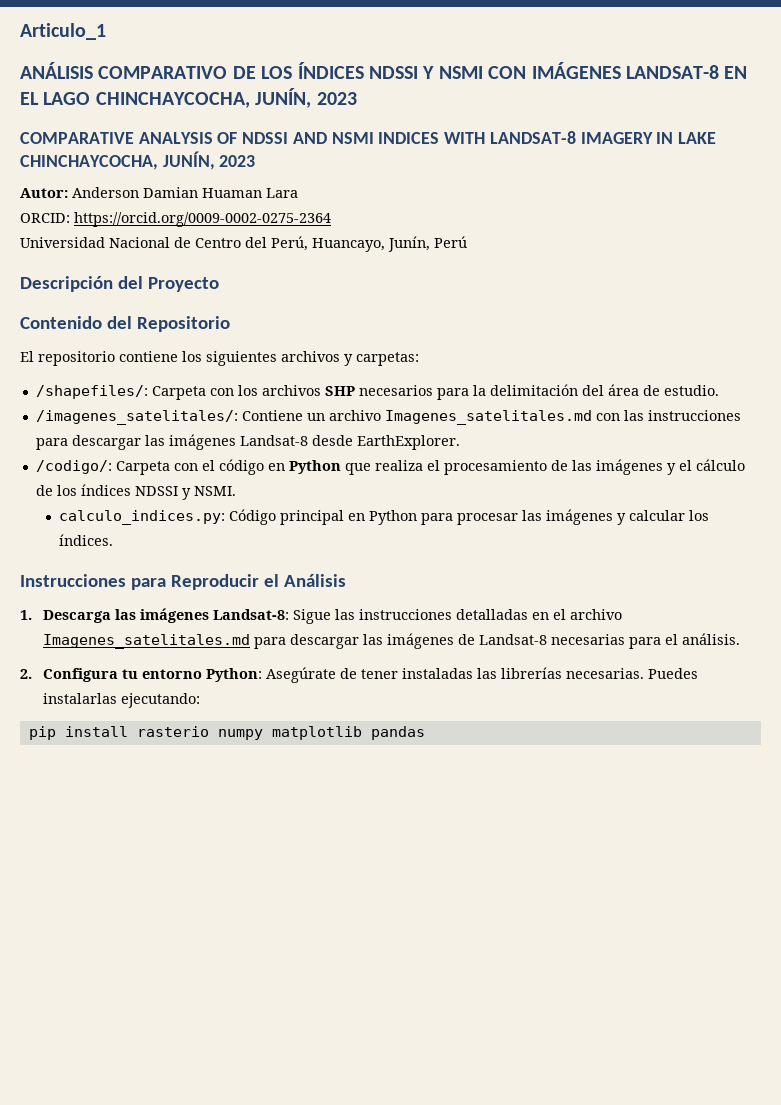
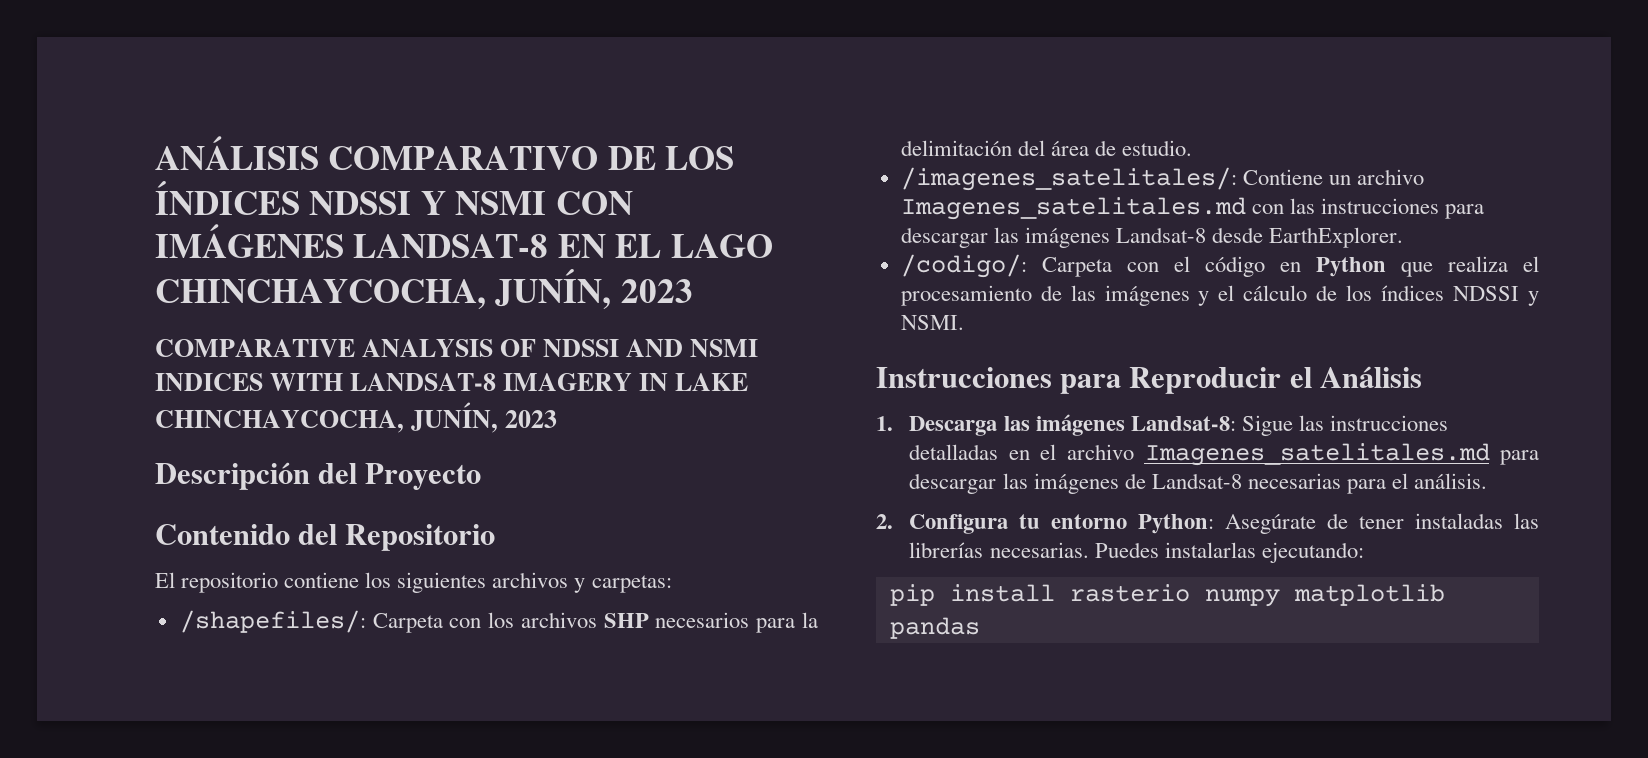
- Articulo_1
- Autor: Anderson Damian Huaman Lara
- ORCID: https://orcid.org/0009-0002-0275-2364
- Universidad Nacional de Centro del Perú, Huancayo, Junín, Perú
- calculo_indices.py: Código principal en Python para procesar las imágenes y calcular los índices.

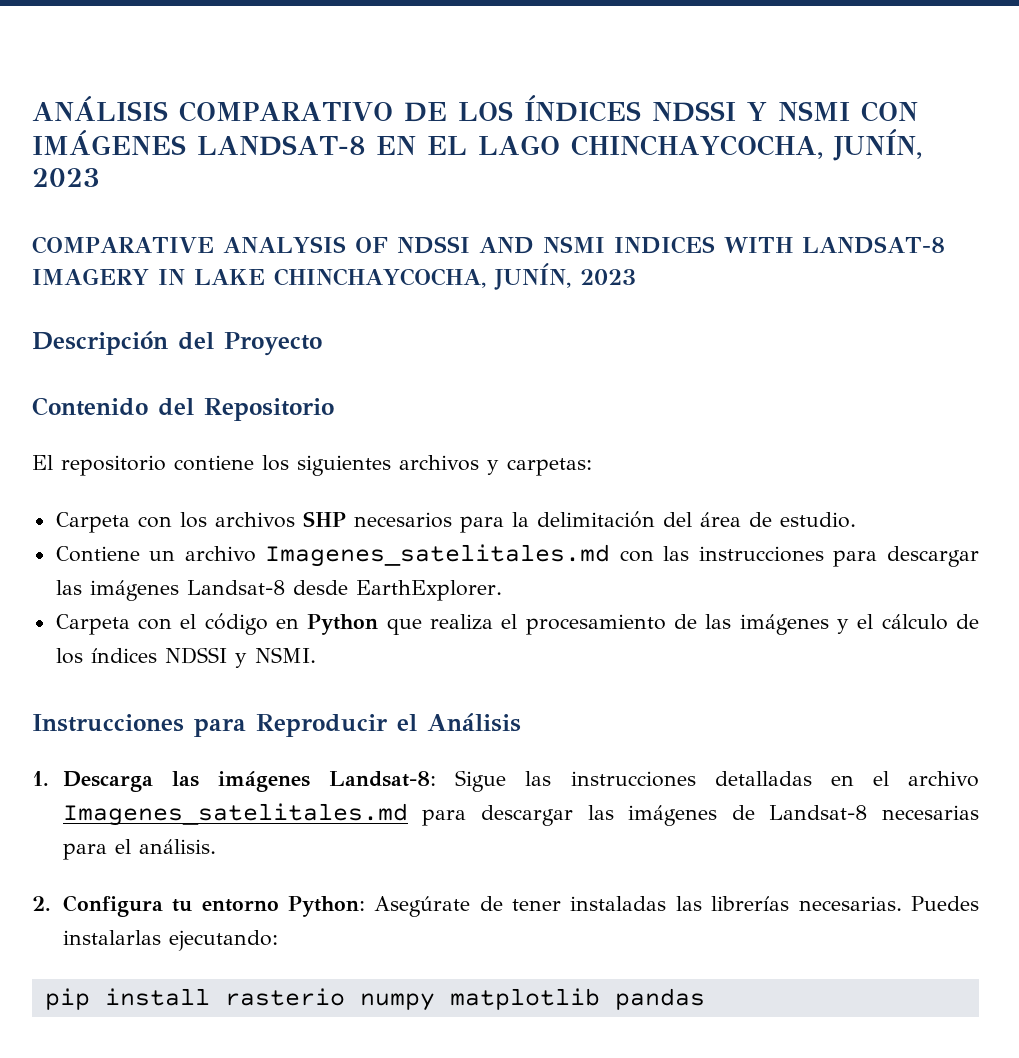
- /shapefiles/: Carpeta con los archivos SHP necesarios para la delimitación del área de estudio.
+ Carpeta con los archivos SHP necesarios para la delimitación del área de estudio.
- /imagenes_satelitales/: Contiene un archivo Imagenes_satelitales.md con las instrucciones para descargar las imágenes Landsat-8 desde EarthExplorer.
+ Contiene un archivo Imagenes_satelitales.md con las instrucciones para descargar las imágenes Landsat-8 desde EarthExplorer.
- /codigo/: Carpeta con el código en Python que realiza el procesamiento de las imágenes y el cálculo de los índices NDSSI y NSMI.
+ Carpeta con el código en Python que realiza el procesamiento de las imágenes y el cálculo de los índices NDSSI y NSMI.

